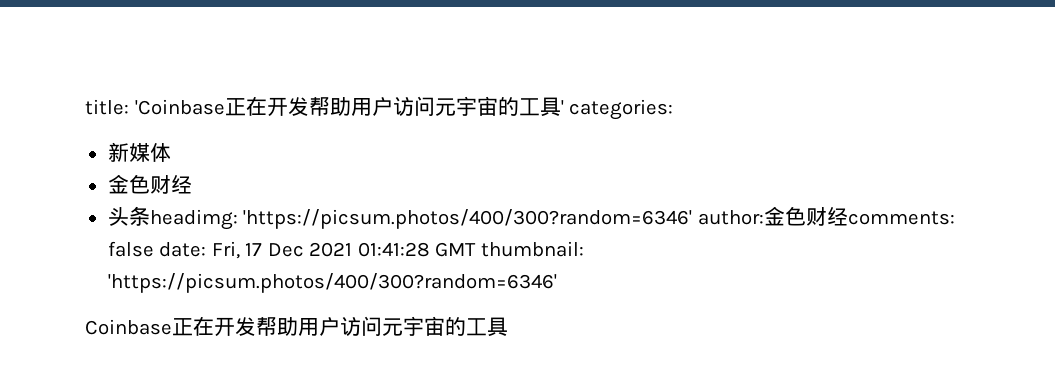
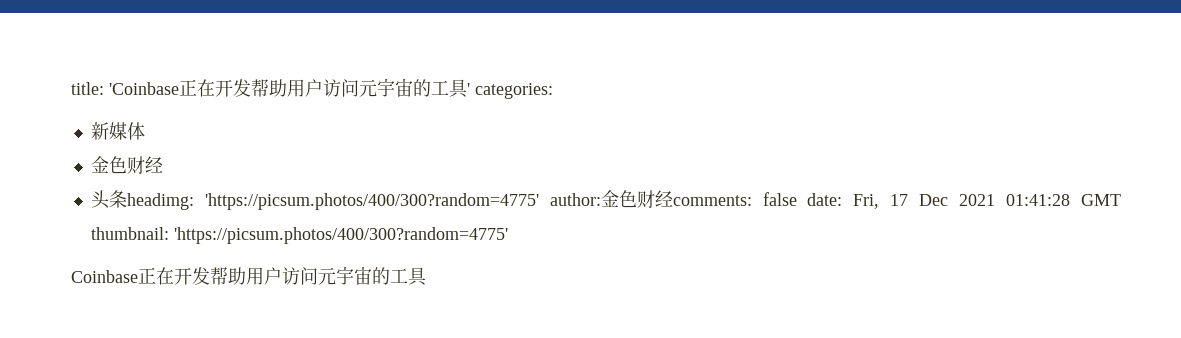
- 头条headimg: 'https://picsum.photos/400/300?random=6346' author:金色财经comments: false date: Fri, 17 Dec 2021 01:41:28 GMT thumbnail: 'https://picsum.photos/400/300?random=6346'
+ 头条headimg: 'https://picsum.photos/400/300?random=4775' author:金色财经comments: false date: Fri, 17 Dec 2021 01:41:28 GMT thumbnail: 'https://picsum.photos/400/300?random=4775'

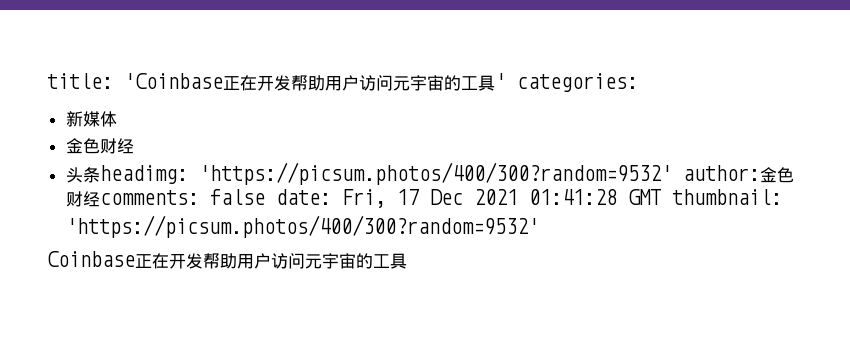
- 头条headimg: 'https://picsum.photos/400/300?random=4775' author:金色财经comments: false date: Fri, 17 Dec 2021 01:41:28 GMT thumbnail: 'https://picsum.photos/400/300?random=4775'
+ 头条headimg: 'https://picsum.photos/400/300?random=9532' author:金色财经comments: false date: Fri, 17 Dec 2021 01:41:28 GMT thumbnail: 'https://picsum.photos/400/300?random=9532'

